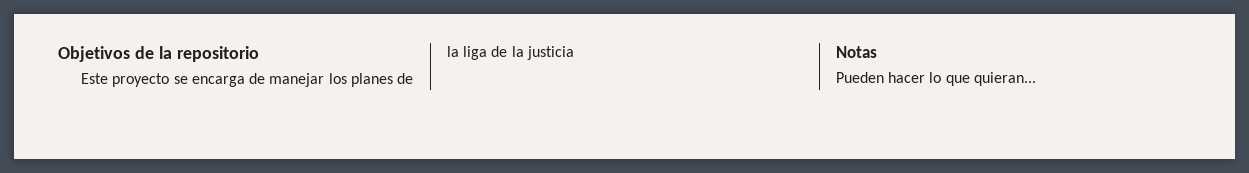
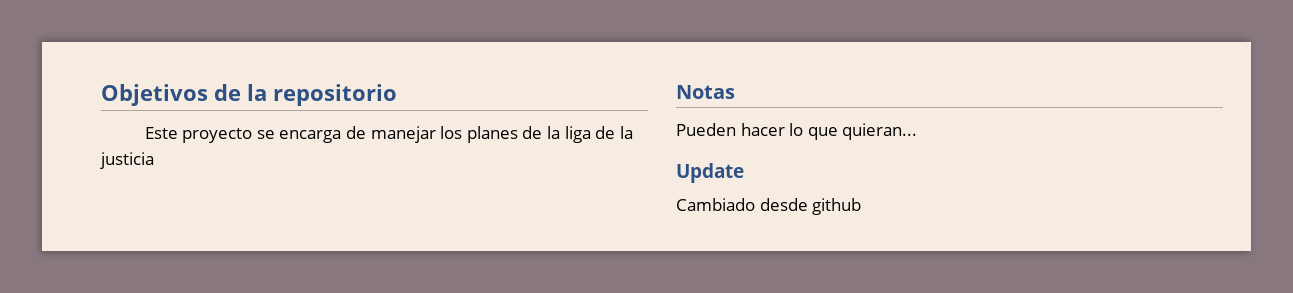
+ Update
+ Cambiado desde github

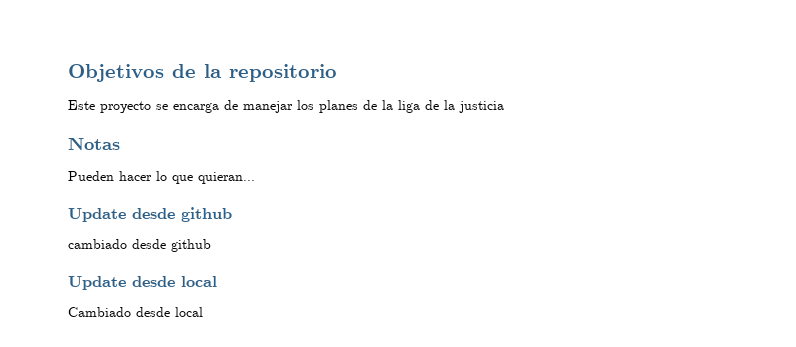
- Update
+ Update desde github
+ cambiado desde github
+ Update desde local
- Cambiado desde github
+ Cambiado desde local

